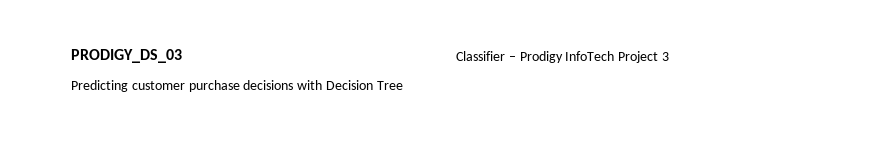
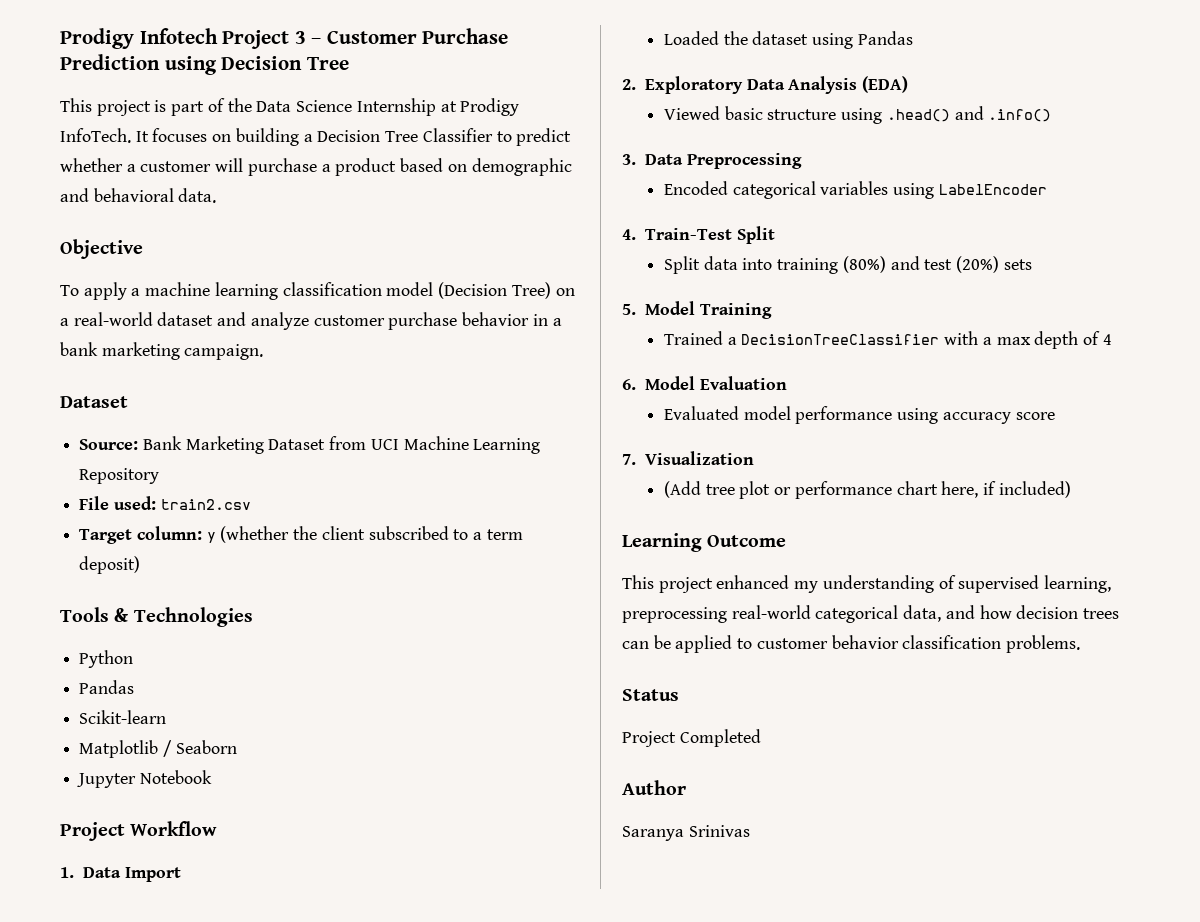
- PRODIGY_DS_03
- Predicting customer purchase decisions with Decision Tree Classifier – Prodigy InfoTech Project 3
+ Prodigy Infotech Project 3 – Customer Purchase Prediction using Decision Tree
+ This project is part of the Data Science Internship at Prodigy InfoTech. It focuses on building a Decision Tree Classifier to predict whether a customer will purchase a product based on demographic and behavioral data.
+ Objective
+ To apply a machine learning classification model (Decision Tree) on a real-world dataset and analyze customer purchase behavior in a bank marketing campaign.
+ Dataset
+ Source: Bank Marketing Dataset from UCI Machine Learning Repository
+ File used: train2.csv
+ Target column: y (whether the client subscribed to a term deposit)
+ Tools & Technologies
+ Python
+ Pandas
+ Scikit-learn
+ Matplotlib / Seaborn
+ Jupyter Notebook
+ Project Workflow
+ 1. Data Import
+ Loaded the dataset using Pandas
+ 2. Exploratory Data Analysis (EDA)
+ Viewed basic structure using .head() and .info()
+ 3. Data Preprocessing
+ Encoded categorical variables using LabelEncoder
+ 4. Train-Test Split
+ Split data into training (80%) and test (20%) sets
+ 5. Model Training
+ Trained a DecisionTreeClassifier with a max depth of 4
+ 6. Model Evaluation
+ Evaluated model performance using accuracy score
+ 7. Visualization
+ (Add tree plot or performance chart here, if included)
+ Learning Outcome
+ This project enhanced my understanding of supervised learning, preprocessing real-world categorical data, and how decision trees can be applied to customer behavior classification problems.
+ Status
+ Project Completed
+ Author
+ Saranya Srinivas

